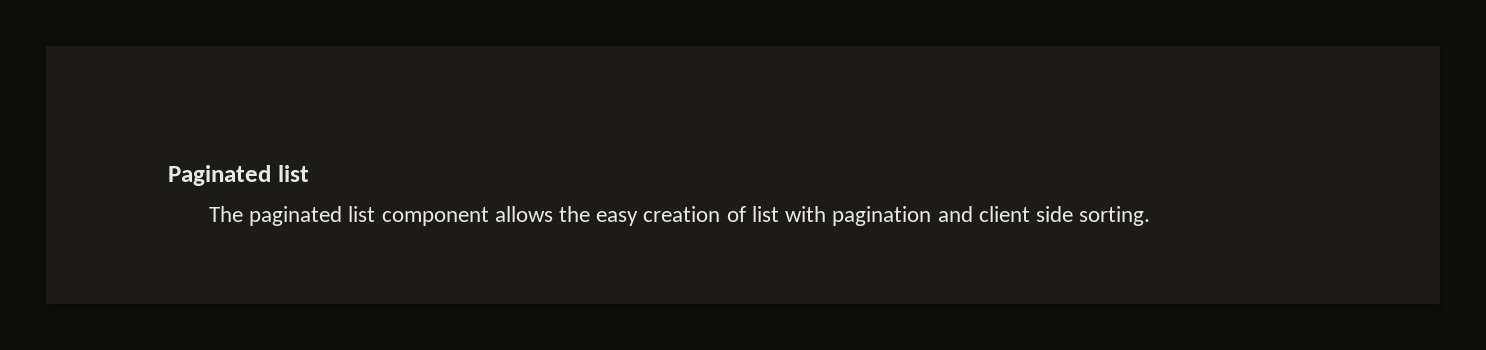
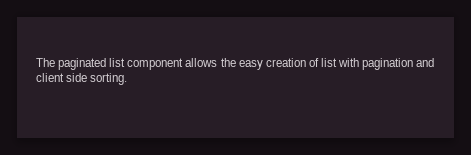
- Paginated list

